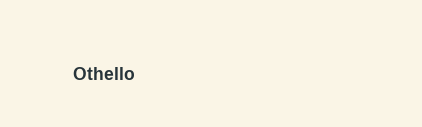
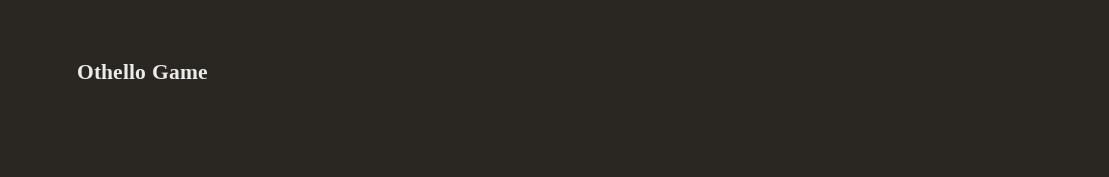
- Othello
+ Othello Game

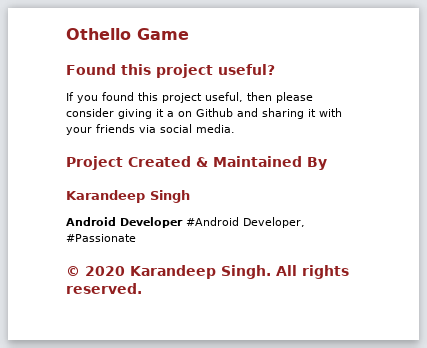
+ Found this project useful?
+ If you found this project useful, then please consider giving it a on Github and sharing it with your friends via social media.
+ Project Created & Maintained By
+ Karandeep Singh
+ Android Developer #Android Developer, #Passionate
+ © 2020 Karandeep Singh. All rights reserved.

